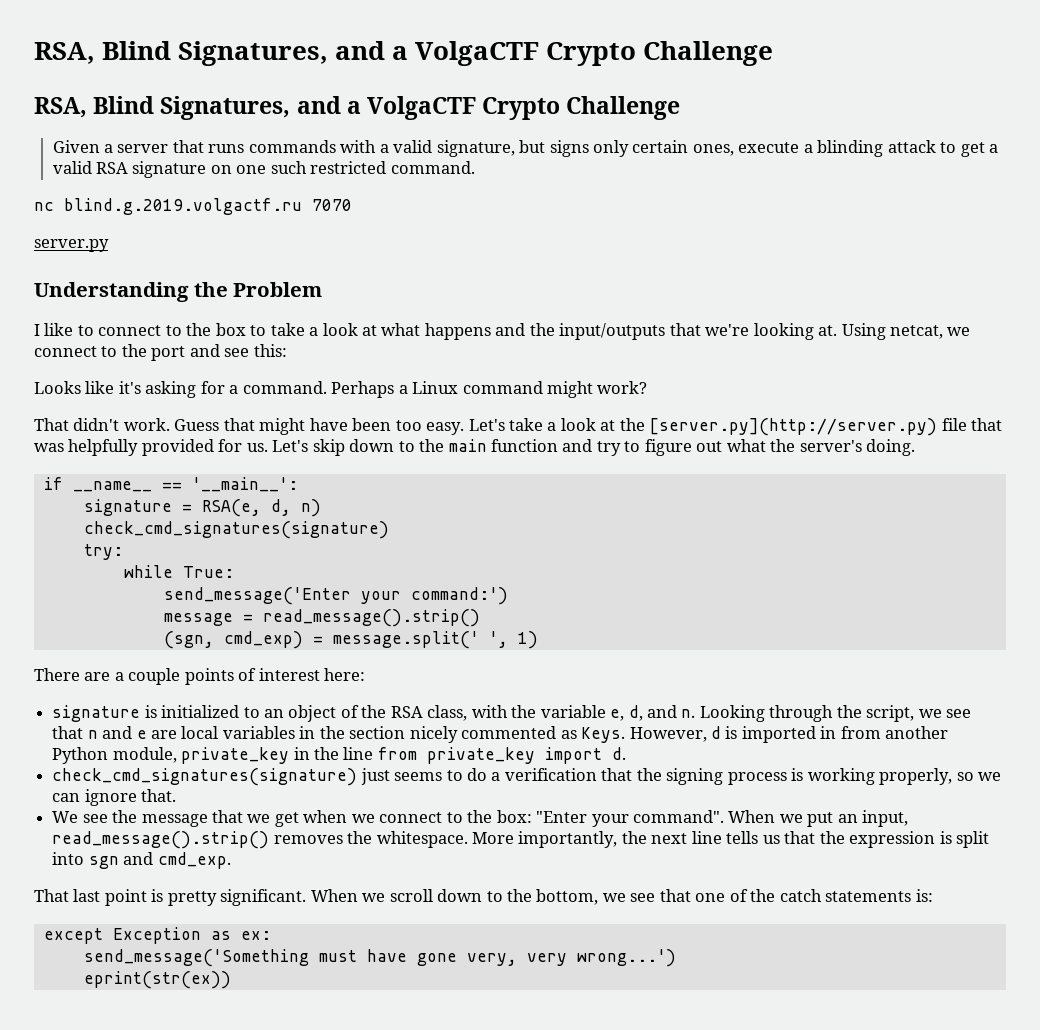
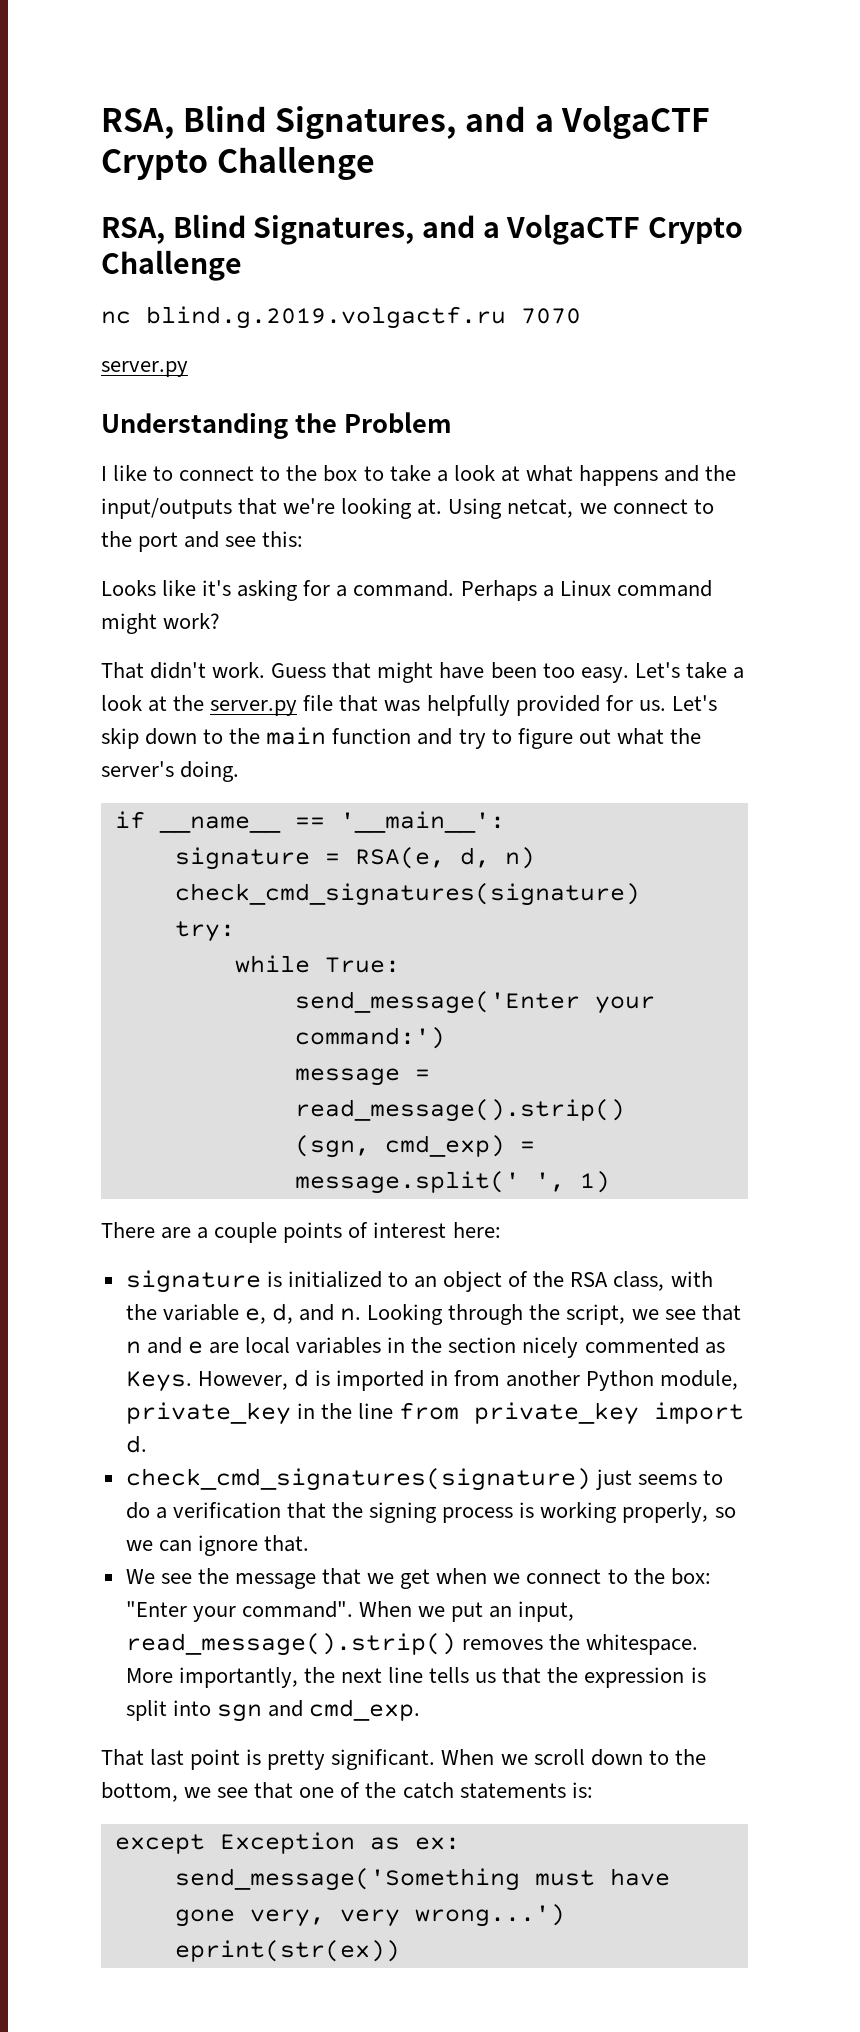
- Given a server that runs commands with a valid signature, but signs only certain ones, execute a blinding attack to get a valid RSA signature on one such restricted command.
- Let's take a look at the [server.py](http://server.py) file that was helpfully provided for us.
+ Let's take a look at the server.py file that was helpfully provided for us.

